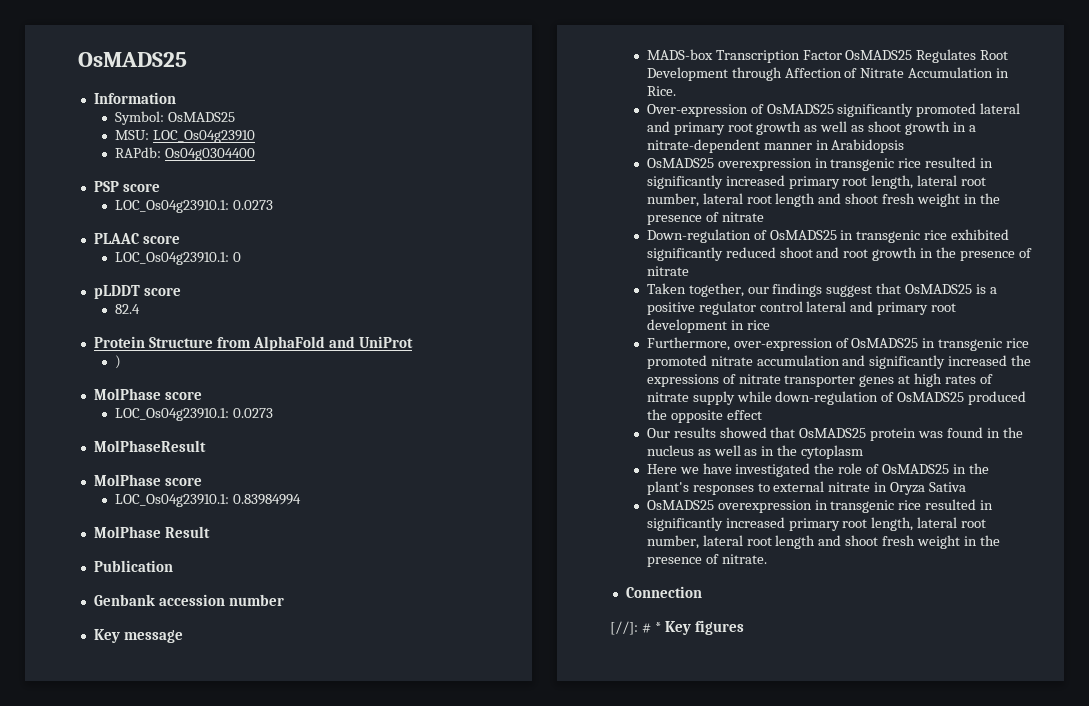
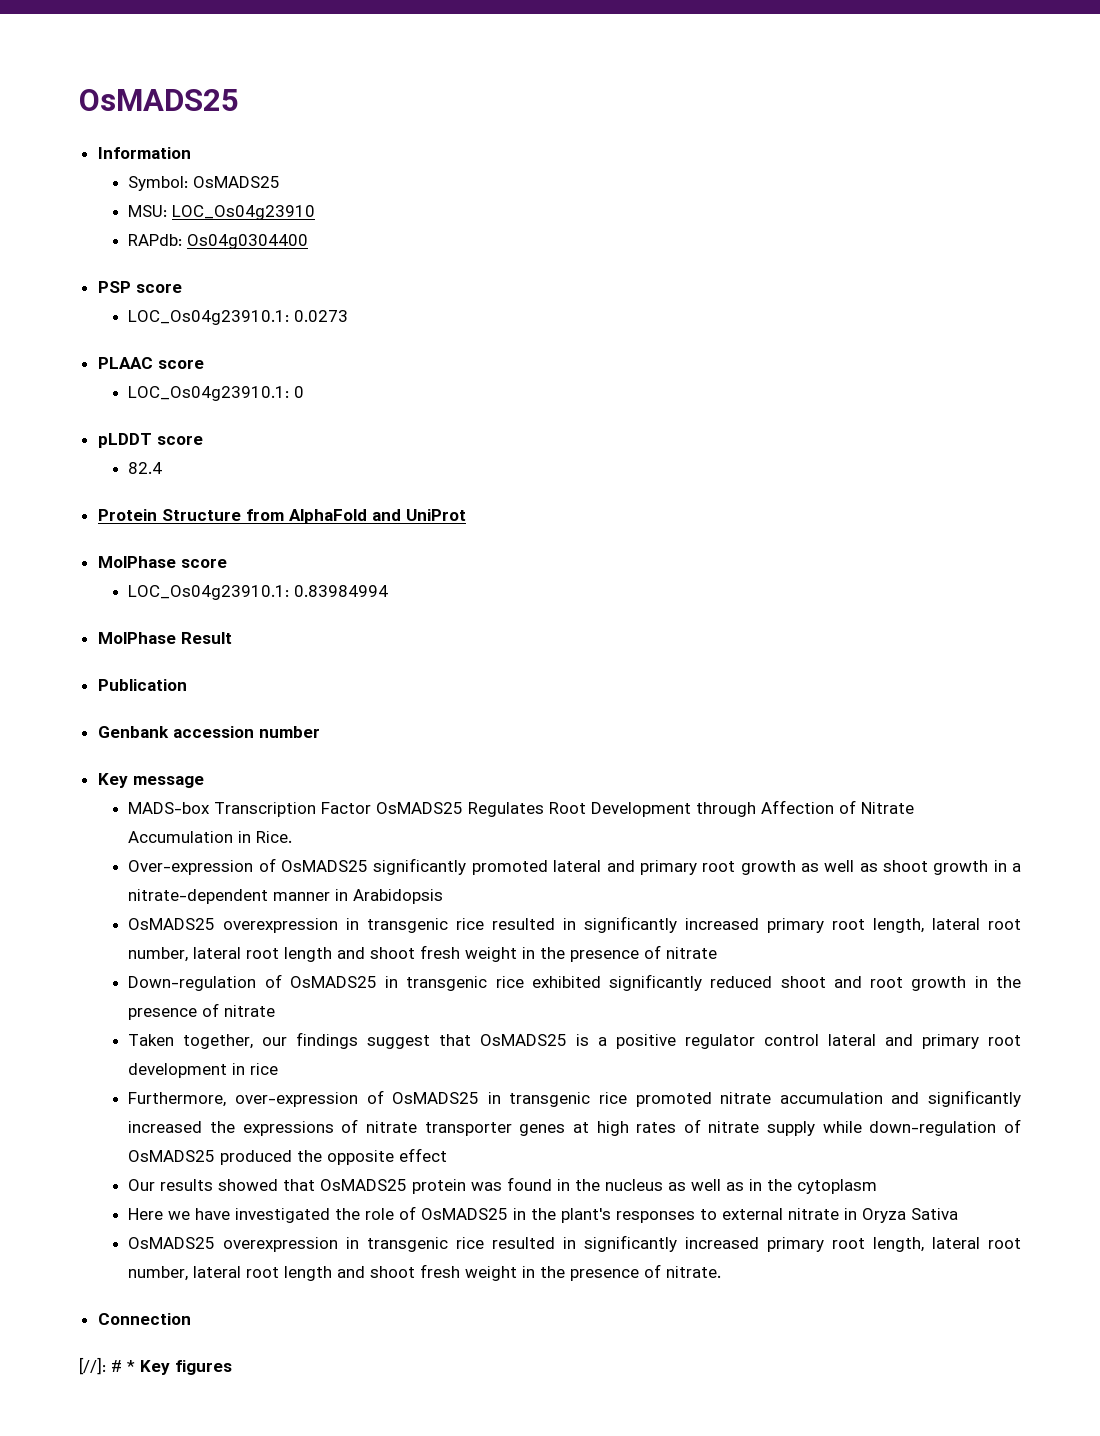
- )
- MolPhase score
- LOC_Os04g23910.1: 0.0273
- MolPhaseResult

